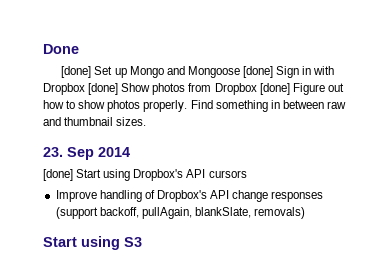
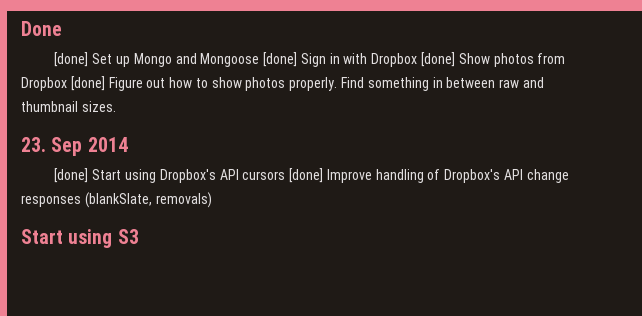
- [done] Start using Dropbox's API cursors
- Improve handling of Dropbox's API change responses (support backoff, pullAgain, blankSlate, removals)
+ [done] Start using Dropbox's API cursors [done] Improve handling of Dropbox's API change responses (blankSlate, removals)

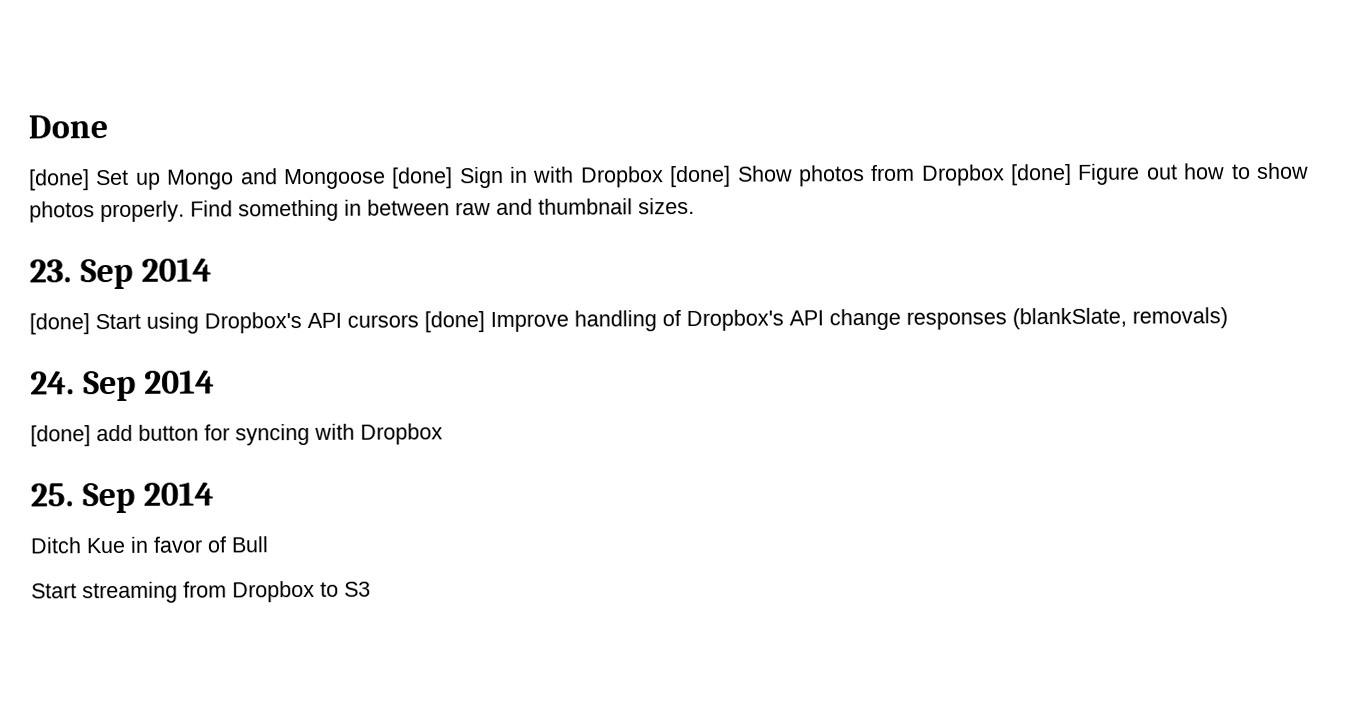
- Start using S3
+ 24. Sep 2014
+ [done] add button for syncing with Dropbox
+ 25. Sep 2014
+ Ditch Kue in favor of Bull
+ Start streaming from Dropbox to S3

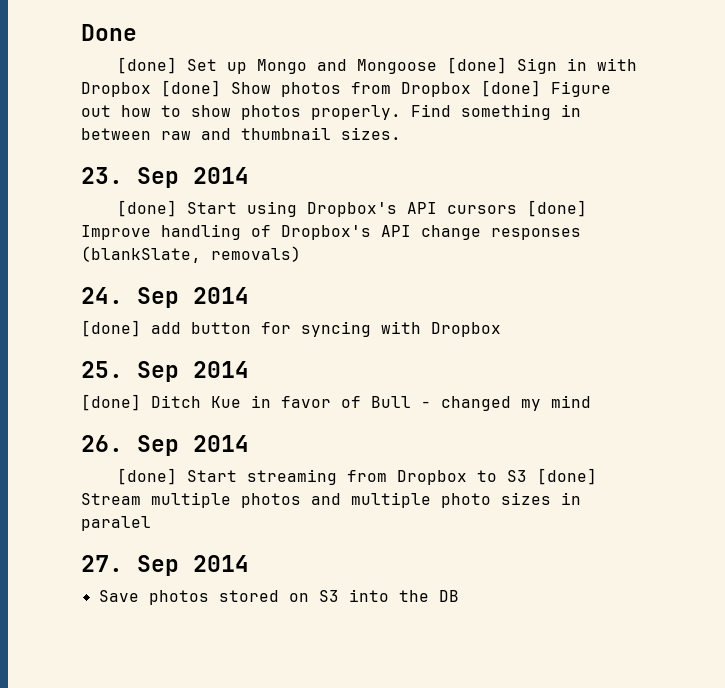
- Ditch Kue in favor of Bull
- Start streaming from Dropbox to S3
+ [done] Ditch Kue in favor of Bull - changed my mind
+ 26. Sep 2014
+ [done] Start streaming from Dropbox to S3 [done] Stream multiple photos and multiple photo sizes in paralel
+ 27. Sep 2014
+ Save photos stored on S3 into the DB

